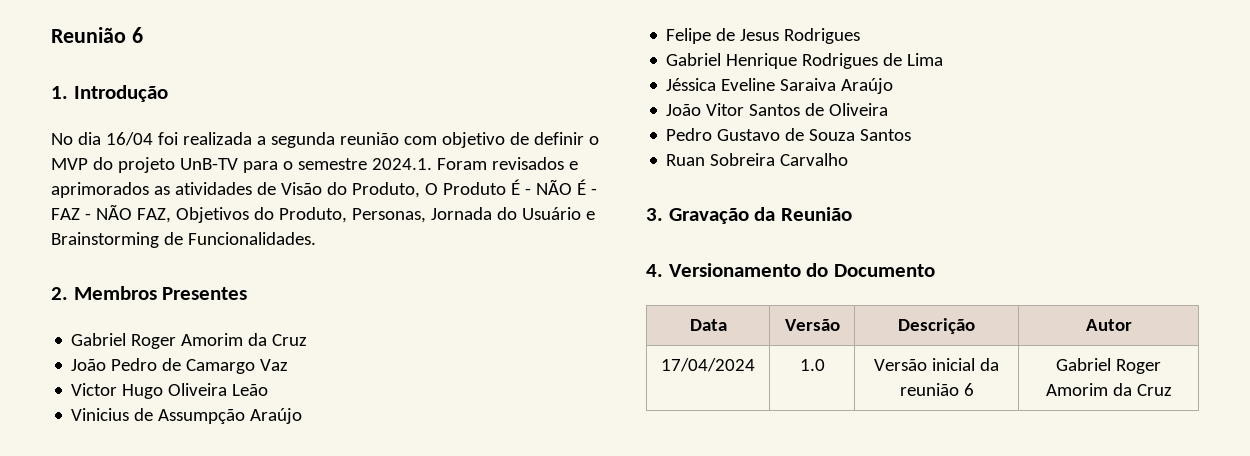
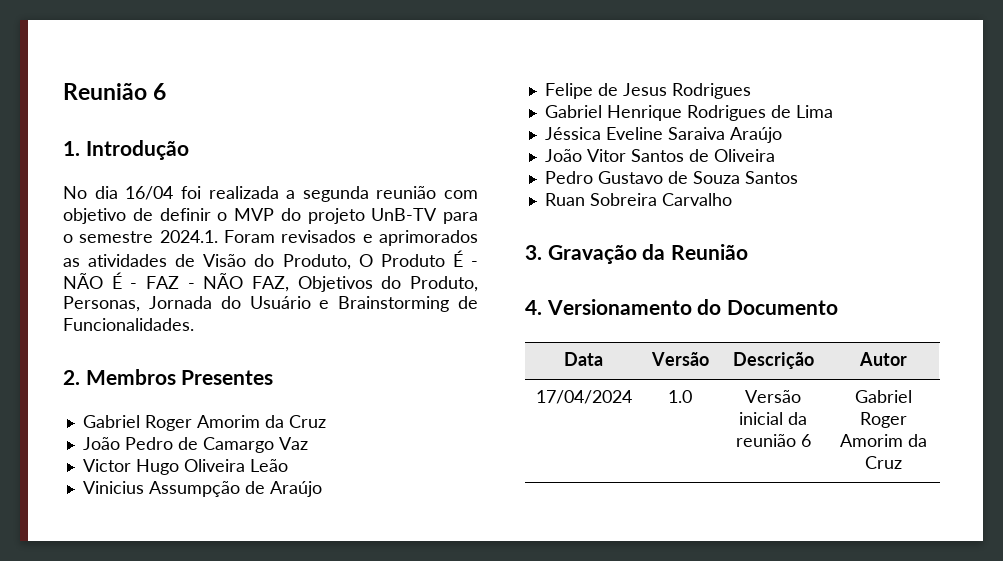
- Vinicius de Assumpção Araújo
+ Vinicius Assumpção de Araújo

